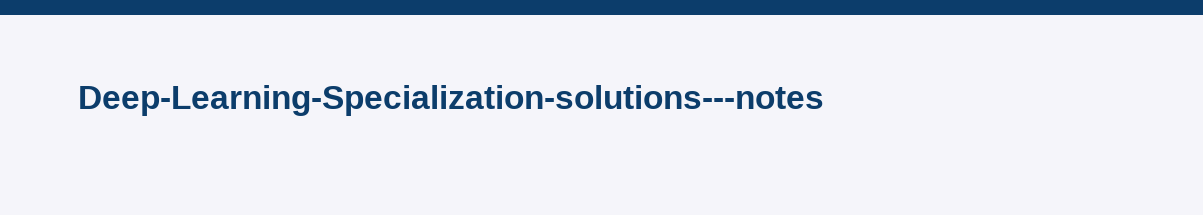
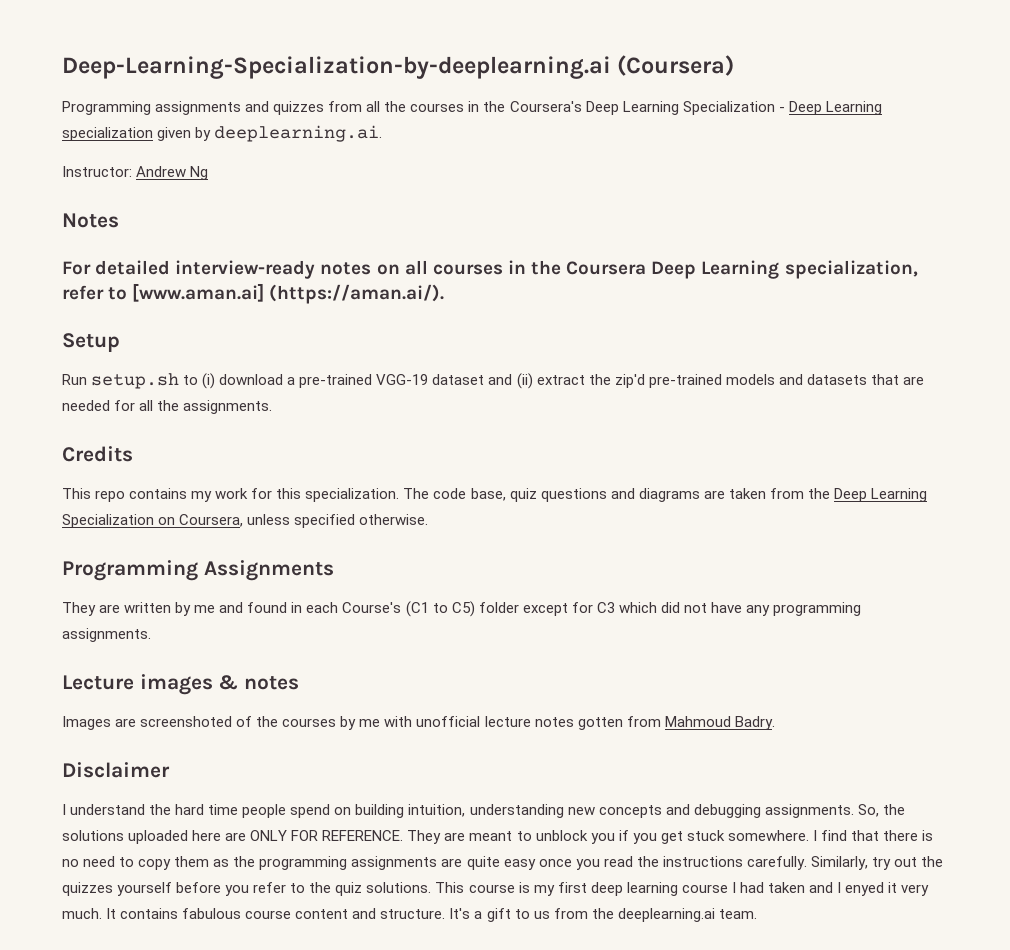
- Deep-Learning-Specialization-solutions---notes
+ Deep-Learning-Specialization-by-deeplearning.ai (Coursera)
+ Programming assignments and quizzes from all the courses in the Coursera's Deep Learning Specialization - Deep Learning specialization given by deeplearning.ai.
+ Instructor: Andrew Ng
+ Notes
+ For detailed interview-ready notes on all courses in the Coursera Deep Learning specialization, refer to [www.aman.ai] (https://aman.ai/).
+ Setup
+ Run setup.sh to (i) download a pre-trained VGG-19 dataset and (ii) extract the zip'd pre-trained models and datasets that are needed for all the assignments.
+ Credits
+ This repo contains my work for this specialization. The code base, quiz questions and diagrams are taken from the Deep Learning Specialization on Coursera, unless specified otherwise.
+ Programming Assignments
+ They are written by me and found in each Course's (C1 to C5) folder except for C3 which did not have any programming assignments.
+ Lecture images & notes
+ Images are screenshoted of the courses by me with unofficial lecture notes gotten from Mahmoud Badry.
+ Disclaimer
+ I understand the hard time people spend on building intuition, understanding new concepts and debugging assignments. So, the solutions uploaded here are ONLY FOR REFERENCE. They are meant to unblock you if you get stuck somewhere. I find that there is no need to copy them as the programming assignments are quite easy once you read the instructions carefully. Similarly, try out the quizzes yourself before you refer to the quiz solutions. This course is my first deep learning course I had taken and I enyed it very much. It contains fabulous course content and structure. It's a gift to us from the deeplearning.ai team.

